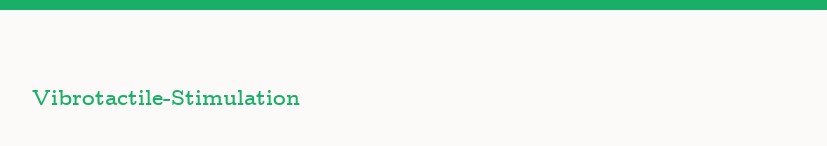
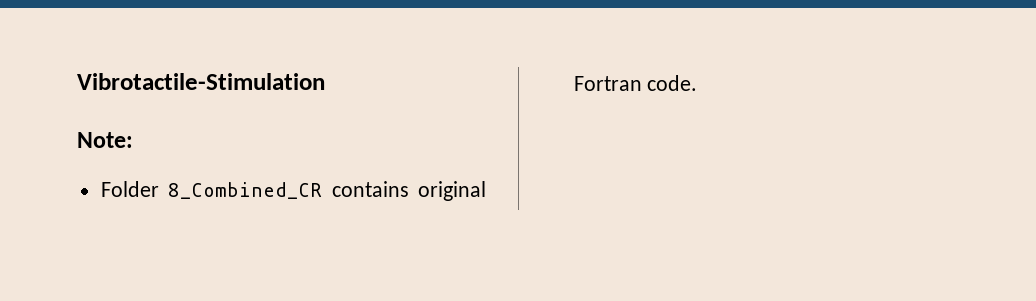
+ Note:
+ Folder 8_Combined_CR contains original Fortran code.

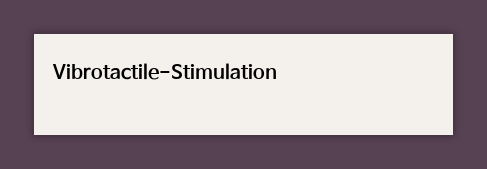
- Note:
- Folder 8_Combined_CR contains original Fortran code.

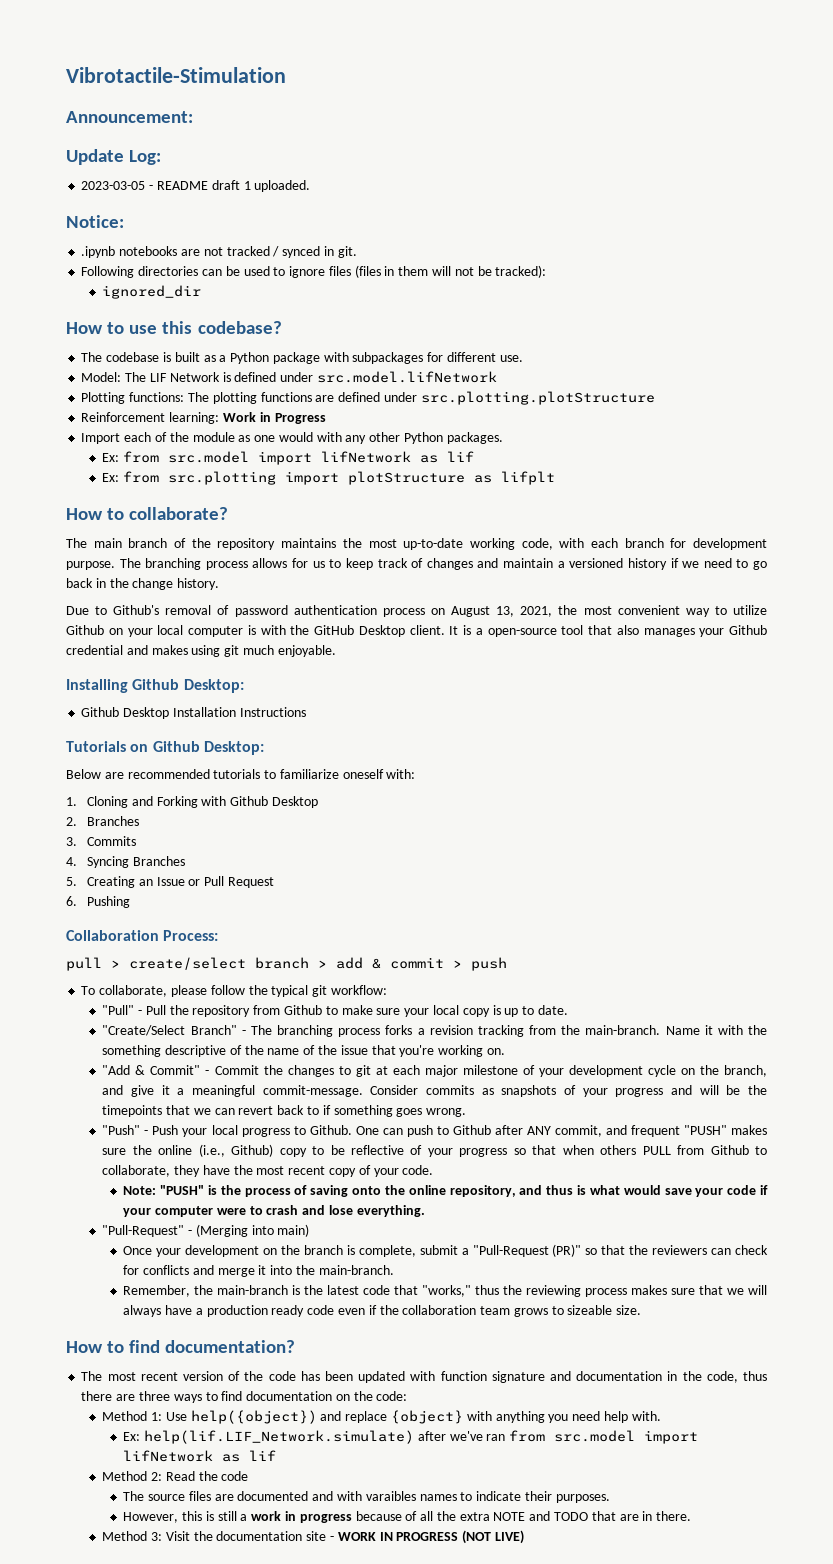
+ Announcement:
+ Update Log:
+ 2023-03-05 - README draft 1 uploaded.
+ Notice:
+ .ipynb notebooks are not tracked / synced in git.
+ Following directories can be used to ignore files (files in them will not be tracked):
+ ignored_dir
+ How to use this codebase?
+ The codebase is built as a Python package with subpackages for different use.
+ Model: The LIF Network is defined under src.model.lifNetwork
+ Plotting functions: The plotting functions are defined under src.plotting.plotStructure
+ Reinforcement learning: Work in Progress
+ Import each of the module as one would with any other Python packages.
+ Ex: from src.model import lifNetwork as lif
+ Ex: from src.plotting import plotStructure as lifplt
+ How to collaborate?
+ The main branch of the repository maintains the most up-to-date working code, with each branch for development purpose. The branching process allows for us to keep track of changes and maintain a versioned history if we need to go back in the change history.
+ Due to Github's removal of password authentication process on August 13, 2021, the most convenient way to utilize Github on your local computer is with the GitHub Desktop client. It is a open-source tool that also manages your Github credential and makes using git much enjoyable.
+ Installing Github Desktop:
+ Github Desktop Installation Instructions
+ Tutorials on Github Desktop:
+ Below are recommended tutorials to familiarize oneself with:
+ 1. Cloning and Forking with Github Desktop
+ 2. Branches
+ 3. Commits
+ 4. Syncing Branches
+ 5. Creating an Issue or Pull Request
+ 6. Pushing
+ Collaboration Process:
+ pull > create/select branch > add & commit > push
+ To collaborate, please follow the typical git workflow:
+ "Pull" - Pull the repository from Github to make sure your local copy is up to date.
+ "Create/Select Branch" - The branching process forks a revision tracking from the main-branch. Name it with the something descriptive of the name of the issue that you're working on.
+ "Add & Commit" - Commit the changes to git at each major milestone of your development cycle on the branch, and give it a meaningful commit-message. Consider commits as snapshots of your progress and will be the timepoints that we can revert back to if something goes wrong.
+ "Push" - Push your local progress to Github. One can push to Github after ANY commit, and frequent "PUSH" makes sure the online (i.e., Github) copy to be reflective of your progress so that when others PULL from Github to collaborate, they have the most recent copy of your code.
+ Note: "PUSH" is the process of saving onto the online repository, and thus is what would save your code if your computer were to crash and lose everything.
+ "Pull-Request" - (Merging into main)
+ Once your development on the branch is complete, submit a "Pull-Request (PR)" so that the reviewers can check for conflicts and merge it into the main-branch.
+ Remember, the main-branch is the latest code that "works," thus the reviewing process makes sure that we will always have a production ready code even if the collaboration team grows to sizeable size.
+ How to find documentation?
+ The most recent version of the code has been updated with function signature and documentation in the code, thus there are three ways to find documentation on the code:
+ Method 1: Use help({object}) and replace {object} with anything you need help with.
+ Ex: help(lif.LIF_Network.simulate) after we've ran from src.model import lifNetwork as lif
+ Method 2: Read the code
+ The source files are documented and with varaibles names to indicate their purposes.
+ However, this is still a work in progress because of all the extra NOTE and TODO that are in there.
+ Method 3: Visit the documentation site - WORK IN PROGRESS (NOT LIVE)

